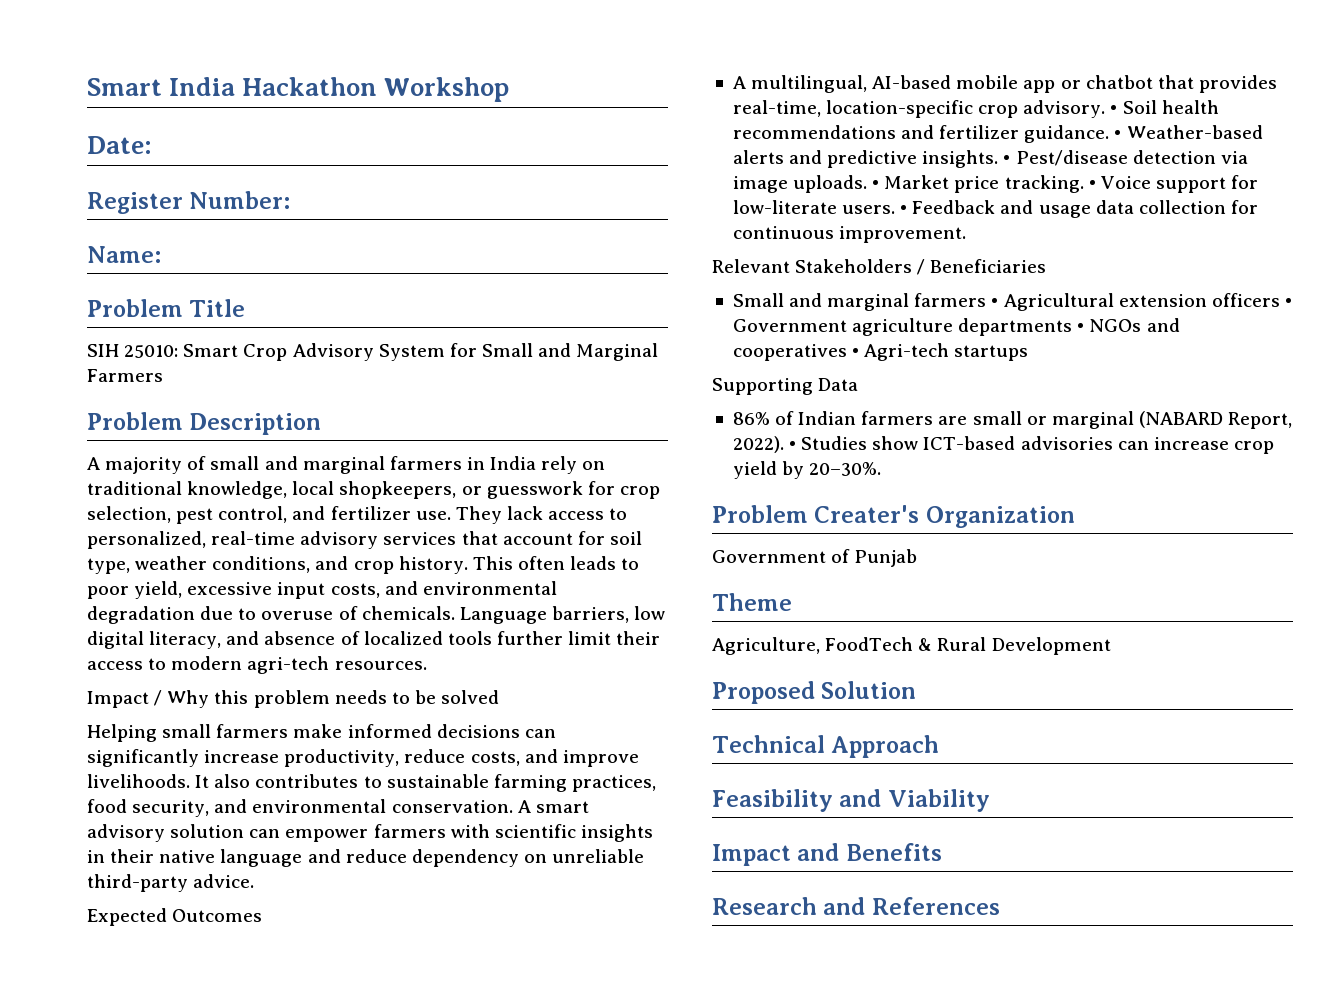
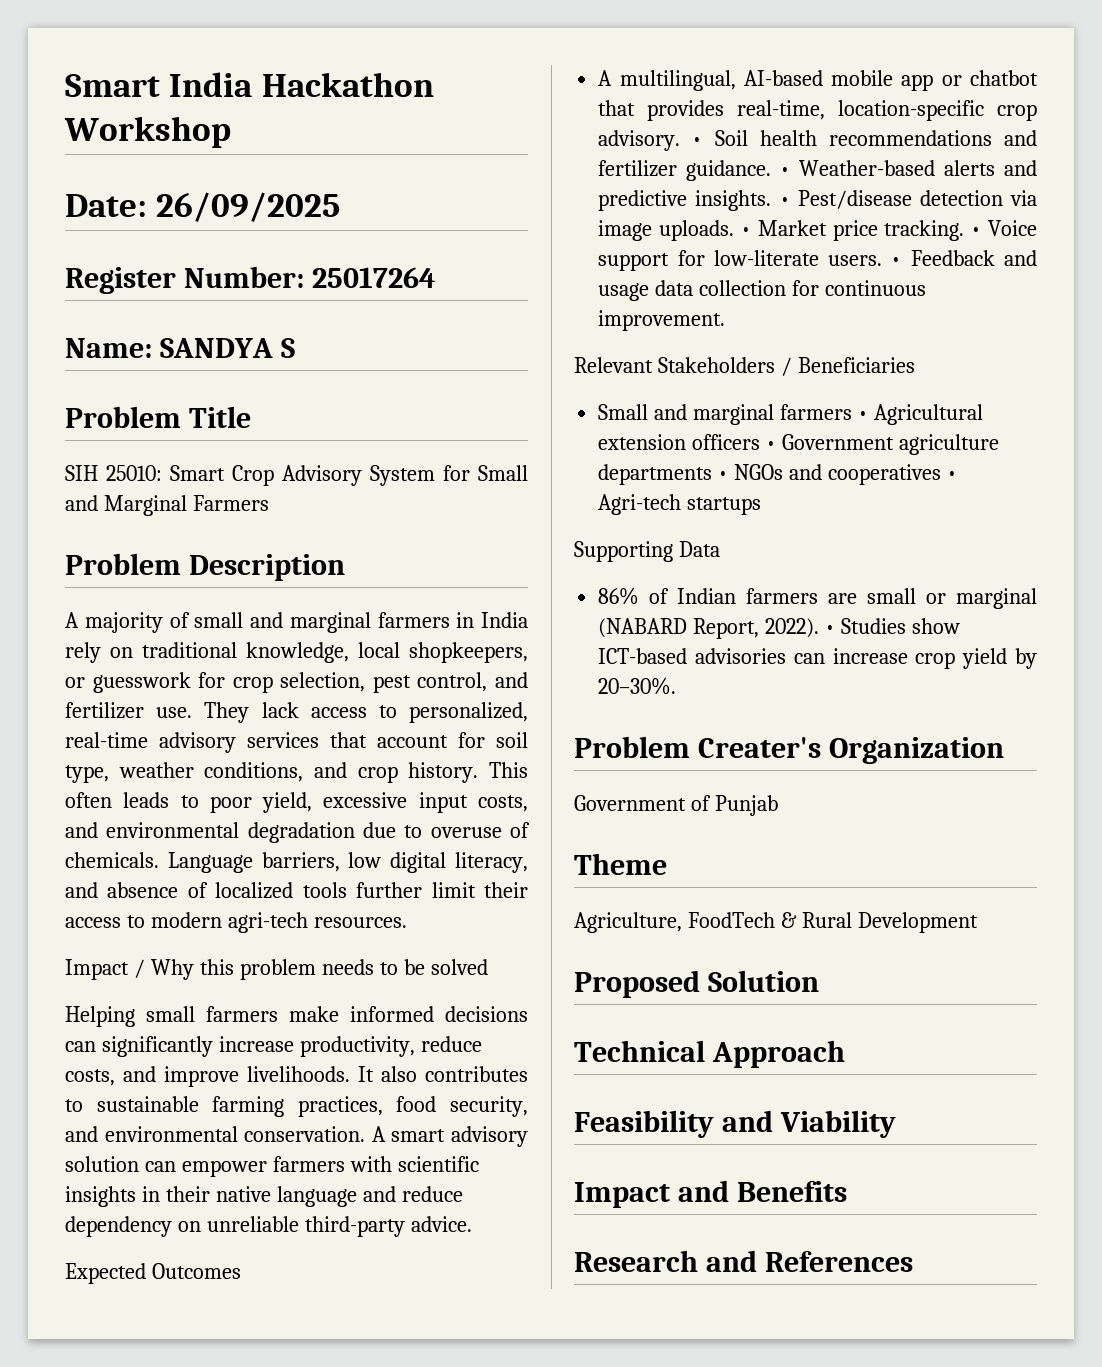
- Date:
+ Date: 26/09/2025
- Register Number:
+ Register Number: 25017264
- Name:
+ Name: SANDYA S

